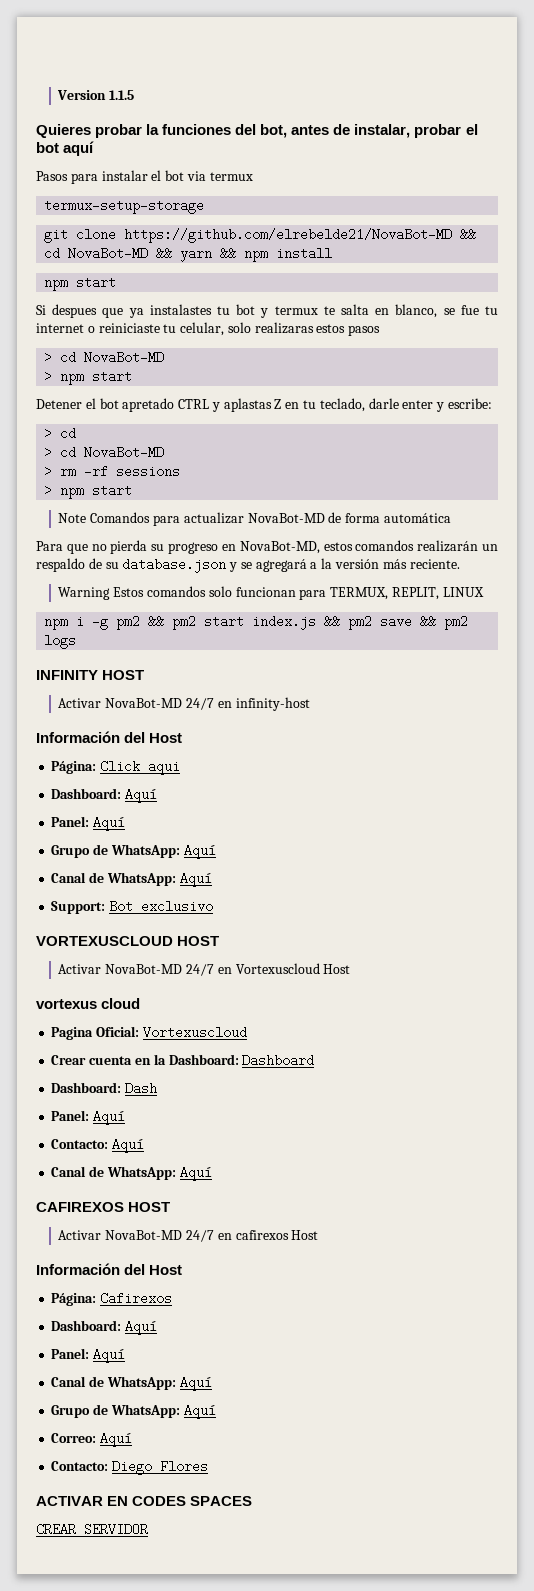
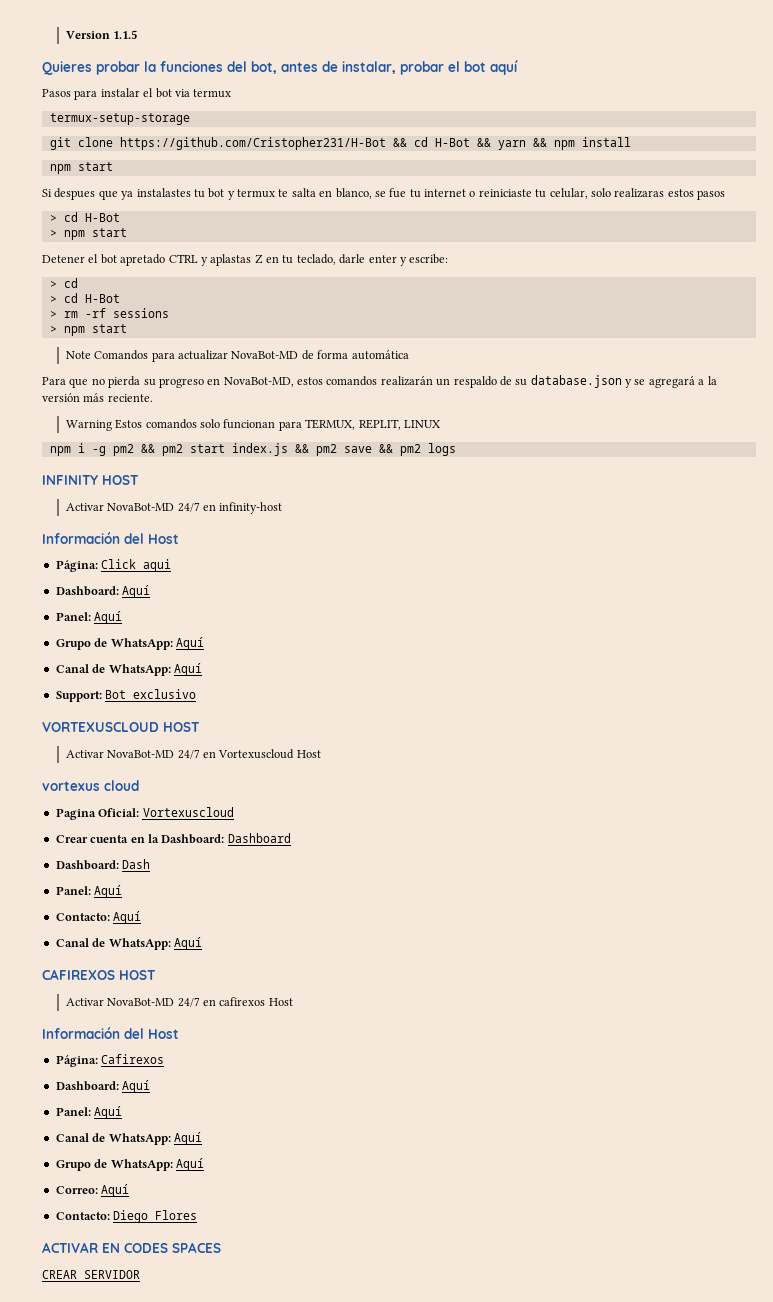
- git clone https://github.com/elrebelde21/NovaBot-MD && cd NovaBot-MD && yarn && npm install
+ git clone https://github.com/Cristopher231/H-Bot && cd H-Bot && yarn && npm install
  Si despues que ya instalastes tu bot y termux te salta en blanco, se fue tu internet o reiniciaste tu celular, solo realizaras estos pasos
- > cd NovaBot-MD
+ > cd H-Bot
  Detener el bot apretado CTRL y aplastas Z en tu teclado, darle enter y escribe:
  > cd
- > cd NovaBot-MD
+ > cd H-Bot

